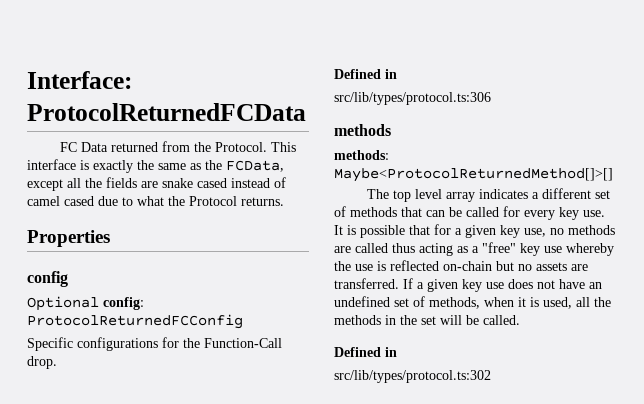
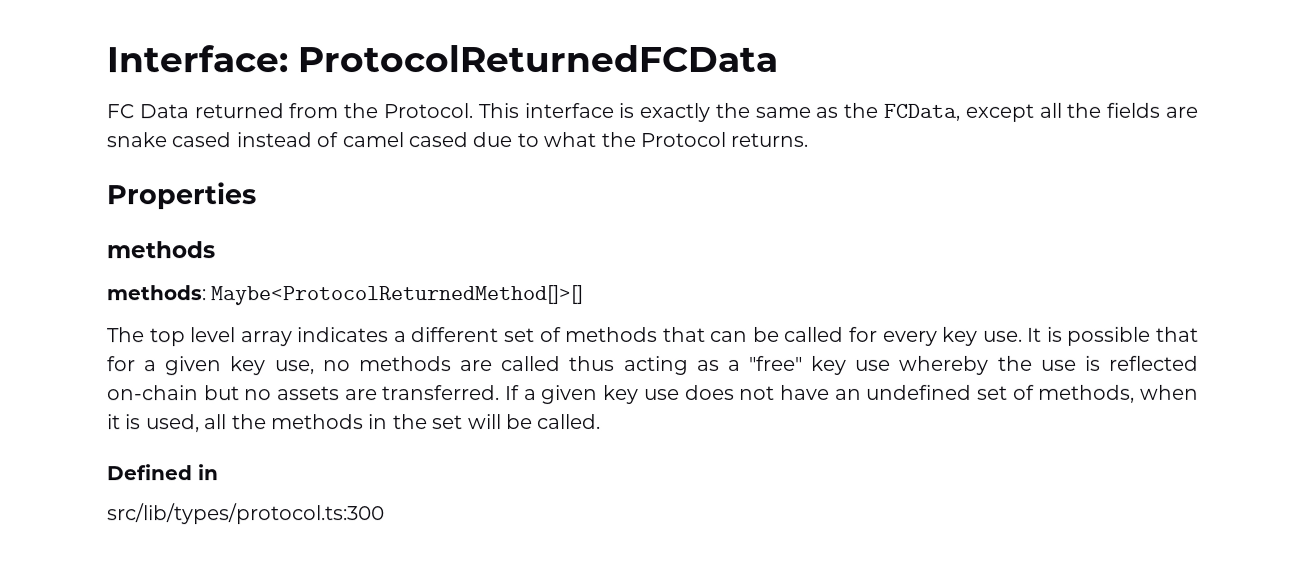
- config
- Optional config: ProtocolReturnedFCConfig
- Specific configurations for the Function-Call drop.
- Defined in
- src/lib/types/protocol.ts:306
- src/lib/types/protocol.ts:302
+ src/lib/types/protocol.ts:300

